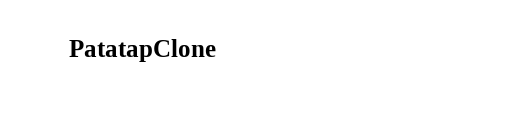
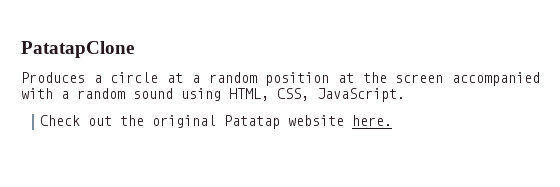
+ Produces a circle at a random position at the screen accompanied with a random sound using HTML, CSS, JavaScript.
+ Check out the original Patatap website here.

